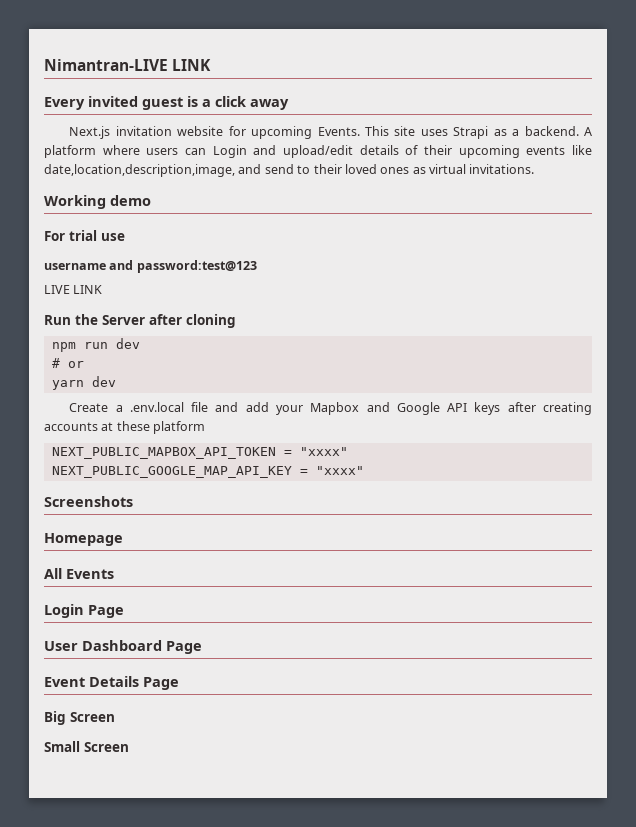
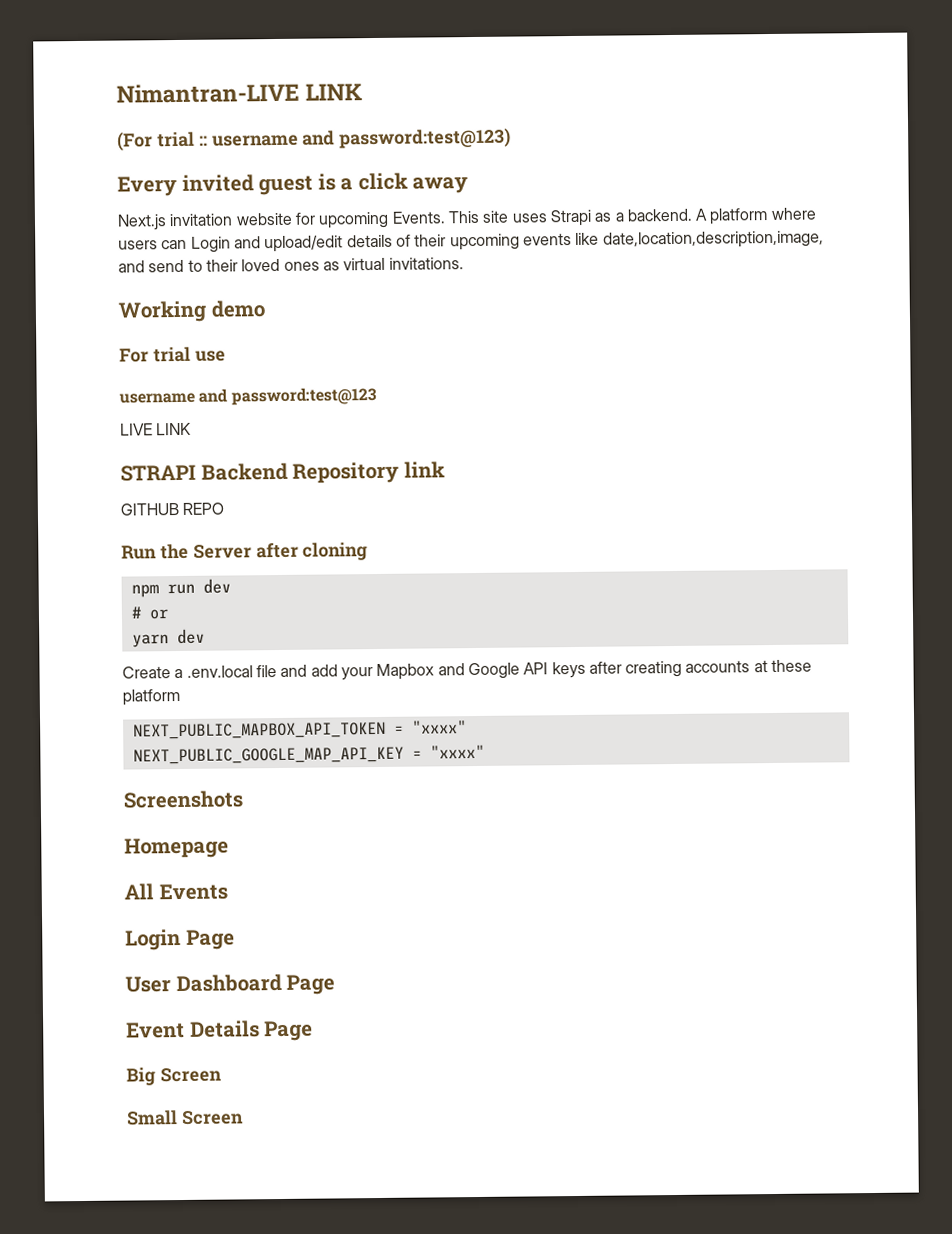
+ (For trial :: username and password:test@123)
+ STRAPI Backend Repository link
+ GITHUB REPO

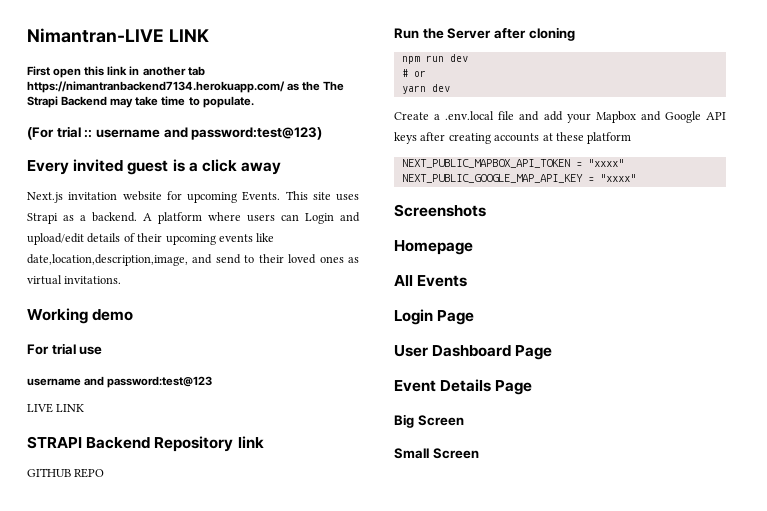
+ First open this link in another tab https://nimantranbackend7134.herokuapp.com/ as the The Strapi Backend may take time to populate.

